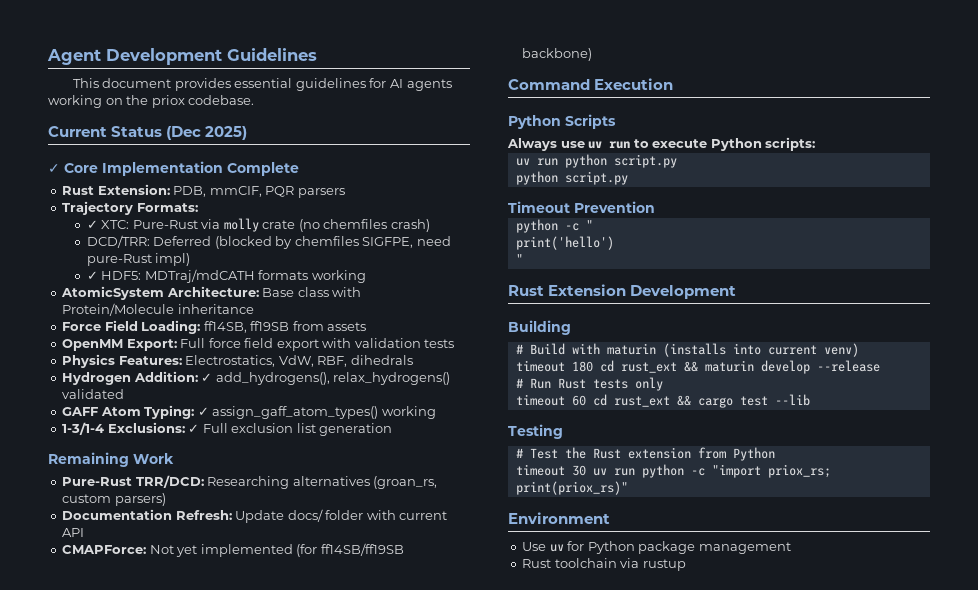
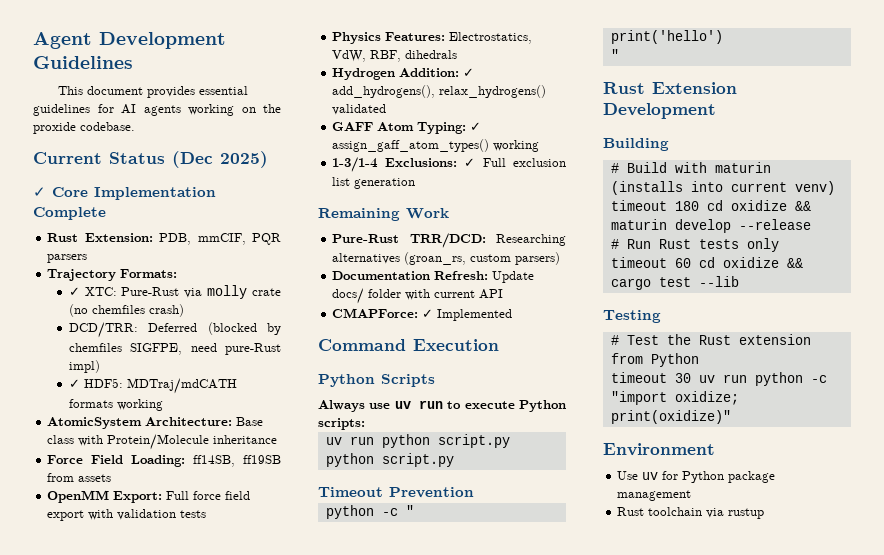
- This document provides essential guidelines for AI agents working on the priox codebase.
+ This document provides essential guidelines for AI agents working on the proxide codebase.
- CMAPForce: Not yet implemented (for ff14SB/ff19SB backbone)
+ CMAPForce: ✓ Implemented
- timeout 180 cd rust_ext && maturin develop --release
+ timeout 180 cd oxidize && maturin develop --release
- timeout 60 cd rust_ext && cargo test --lib
+ timeout 60 cd oxidize && cargo test --lib
- timeout 30 uv run python -c "import priox_rs; print(priox_rs)"
+ timeout 30 uv run python -c "import oxidize; print(oxidize)"

